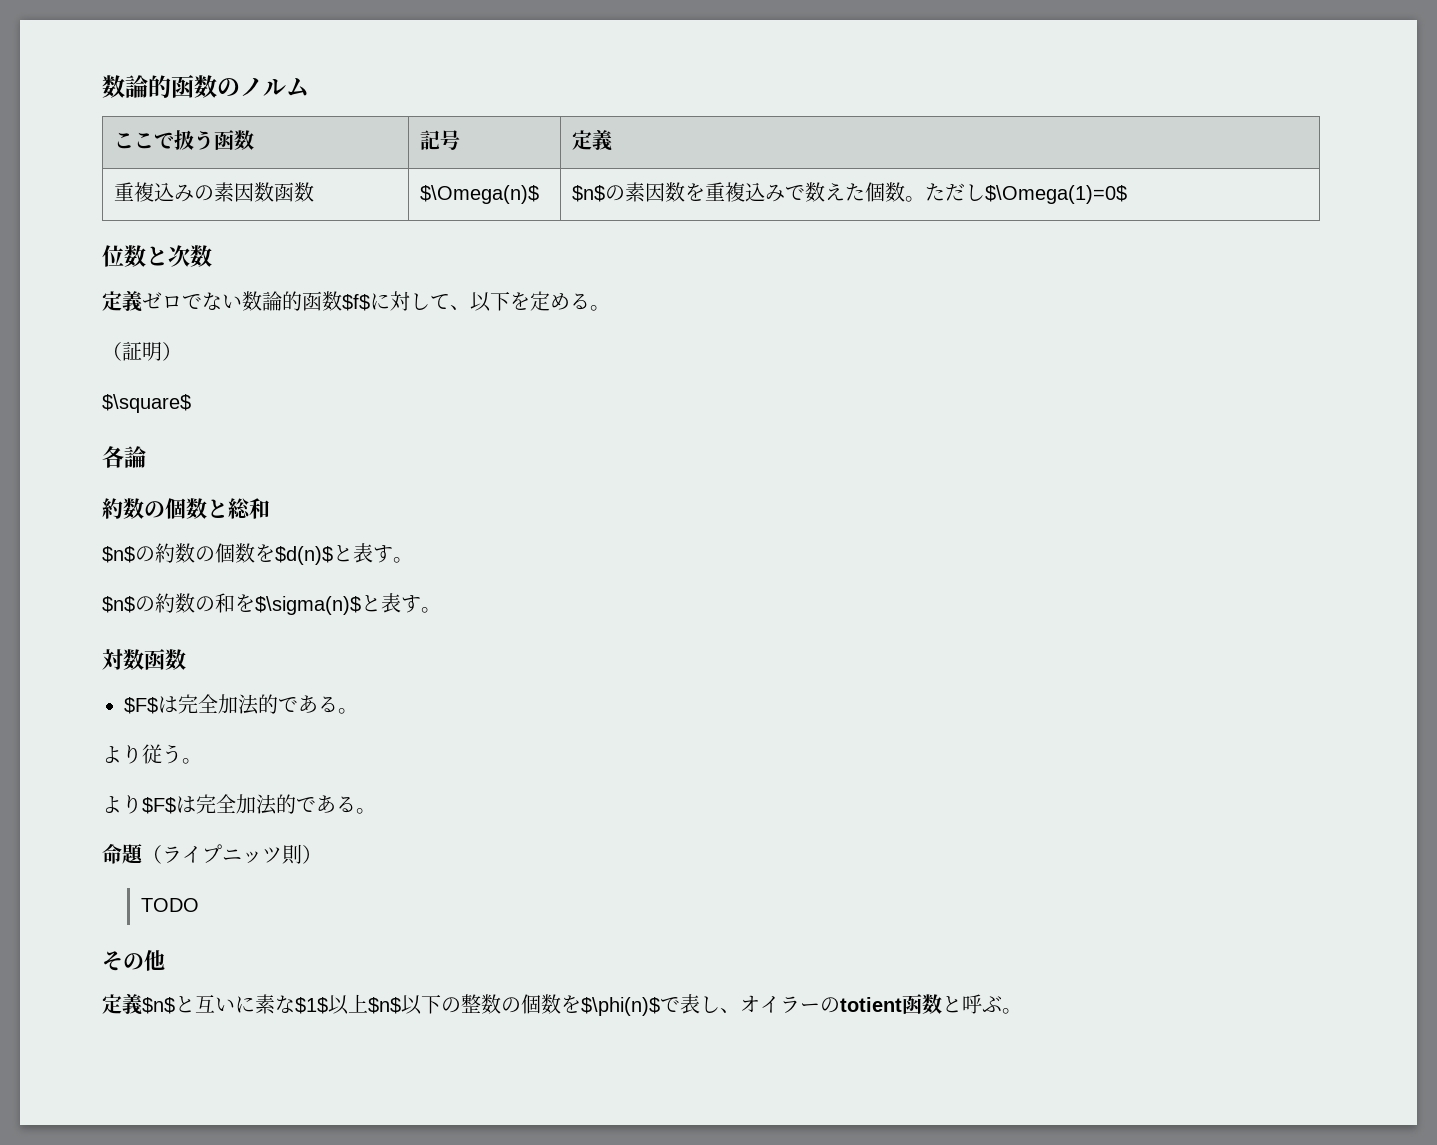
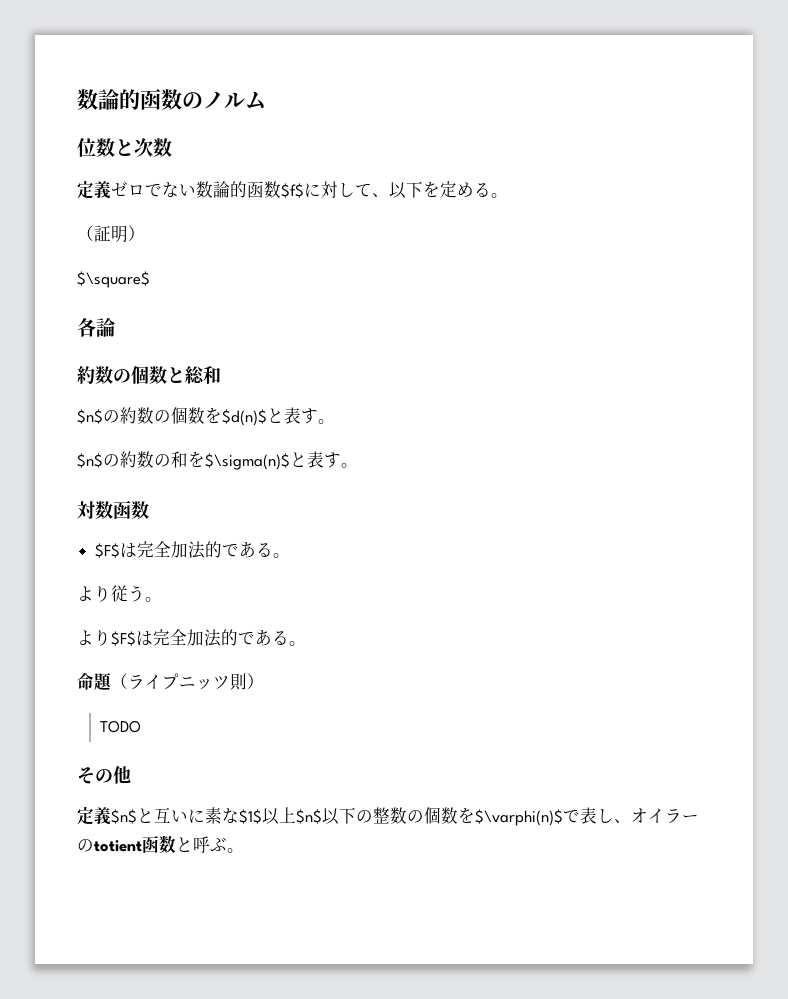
- ここで扱う函数 | 記号 | 定義
- 重複込みの素因数函数 | $\Omega(n)$ | $n$の素因数を重複込みで数えた個数。ただし$\Omega(1)=0$
- 定義$n$と互いに素な$1$以上$n$以下の整数の個数を$\phi(n)$で表し、オイラーのtotient函数と呼ぶ。
+ 定義$n$と互いに素な$1$以上$n$以下の整数の個数を$\varphi(n)$で表し、オイラーのtotient函数と呼ぶ。

